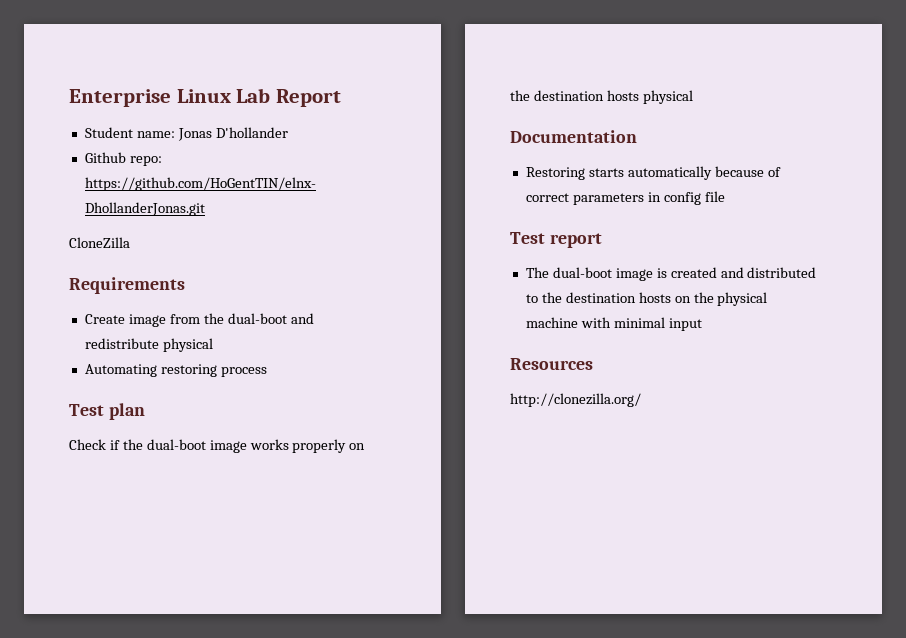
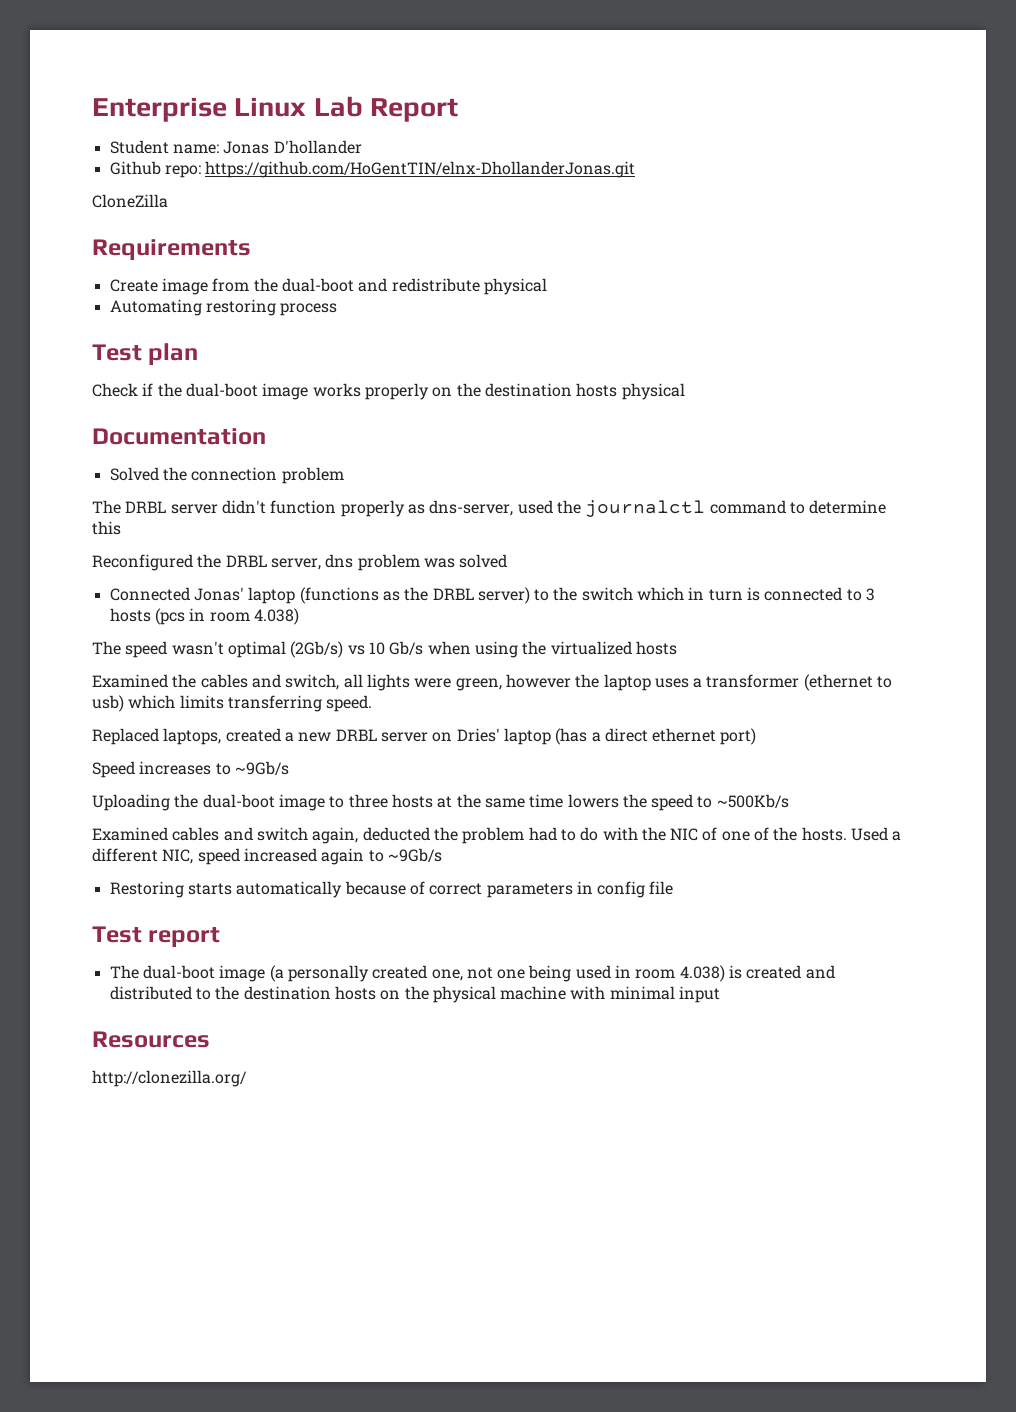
+ Solved the connection problem
+ The DRBL server didn't function properly as dns-server, used the journalctl command to determine this
+ Reconfigured the DRBL server, dns problem was solved
+ Connected Jonas' laptop (functions as the DRBL server) to the switch which in turn is connected to 3 hosts (pcs in room 4.038)
+ The speed wasn't optimal (2Gb/s) vs 10 Gb/s when using the virtualized hosts
+ Examined the cables and switch, all lights were green, however the laptop uses a transformer (ethernet to usb) which limits transferring speed.
+ Replaced laptops, created a new DRBL server on Dries' laptop (has a direct ethernet port)
+ Speed increases to ~9Gb/s
+ Uploading the dual-boot image to three hosts at the same time lowers the speed to ~500Kb/s
+ Examined cables and switch again, deducted the problem had to do with the NIC of one of the hosts. Used a different NIC, speed increased again to ~9Gb/s
- The dual-boot image is created and distributed to the destination hosts on the physical machine with minimal input
+ The dual-boot image (a personally created one, not one being used in room 4.038) is created and distributed to the destination hosts on the physical machine with minimal input

